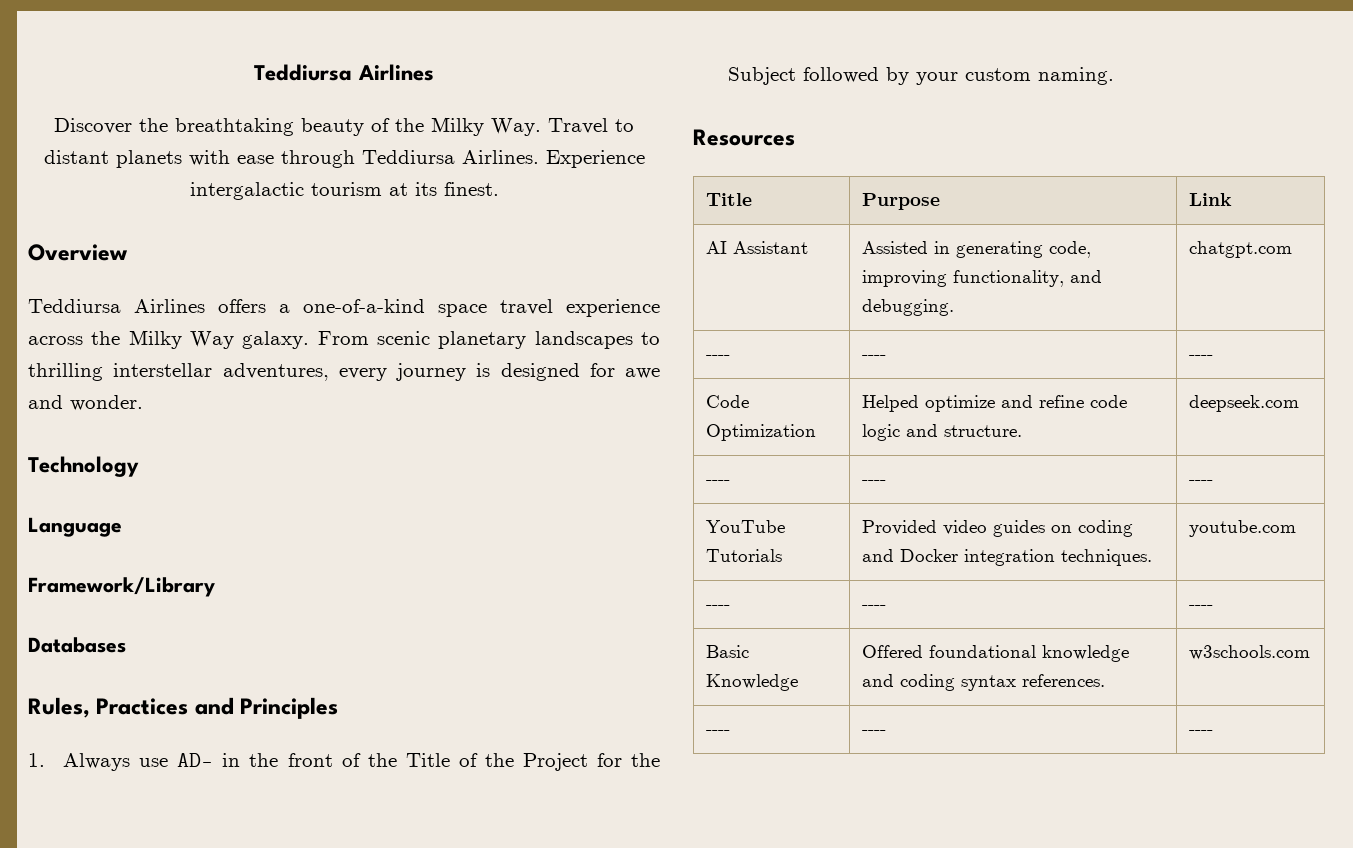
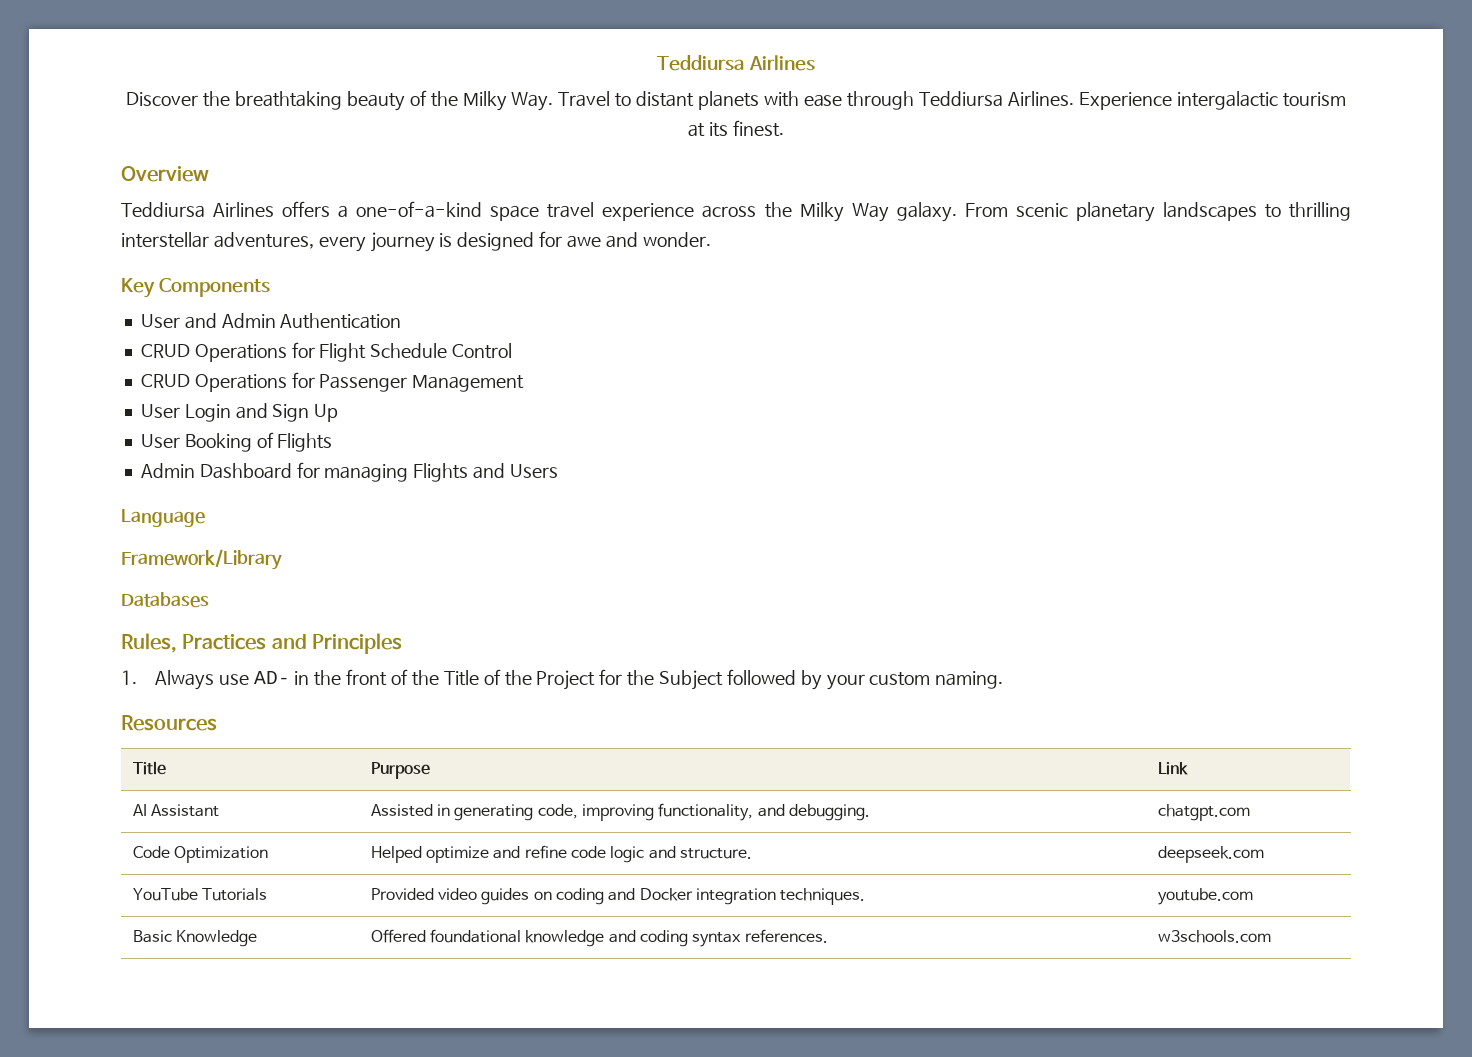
- Technology
+ Key Components
+ User and Admin Authentication
+ CRUD Operations for Flight Schedule Control
+ CRUD Operations for Passenger Management
+ User Login and Sign Up
+ User Booking of Flights
+ Admin Dashboard for managing Flights and Users
  AI Assistant | Assisted in generating code, improving functionality, and debugging. | chatgpt.com
- ---- | ---- | ----
  Code Optimization | Helped optimize and refine code logic and structure. | deepseek.com
- ---- | ---- | ----
  YouTube Tutorials | Provided video guides on coding and Docker integration techniques. | youtube.com
- ---- | ---- | ----
  Basic Knowledge | Offered foundational knowledge and coding syntax references. | w3schools.com
- ---- | ---- | ----

